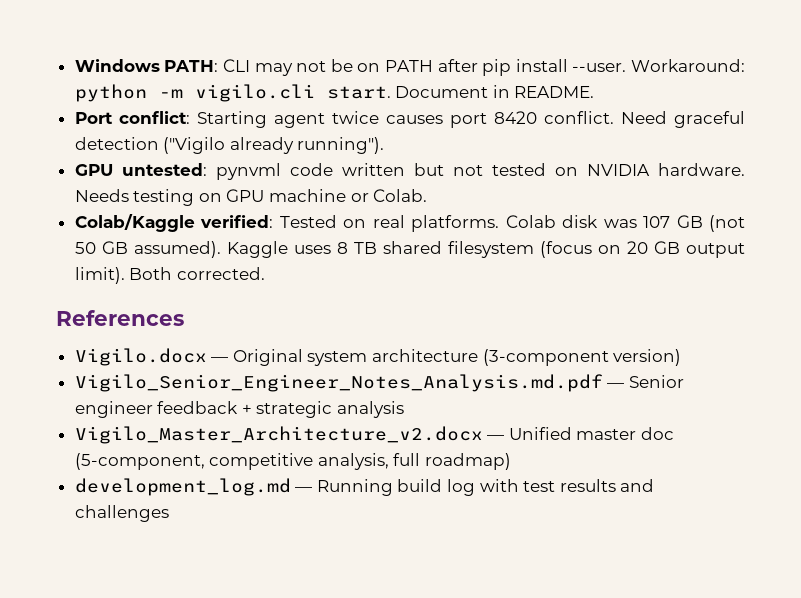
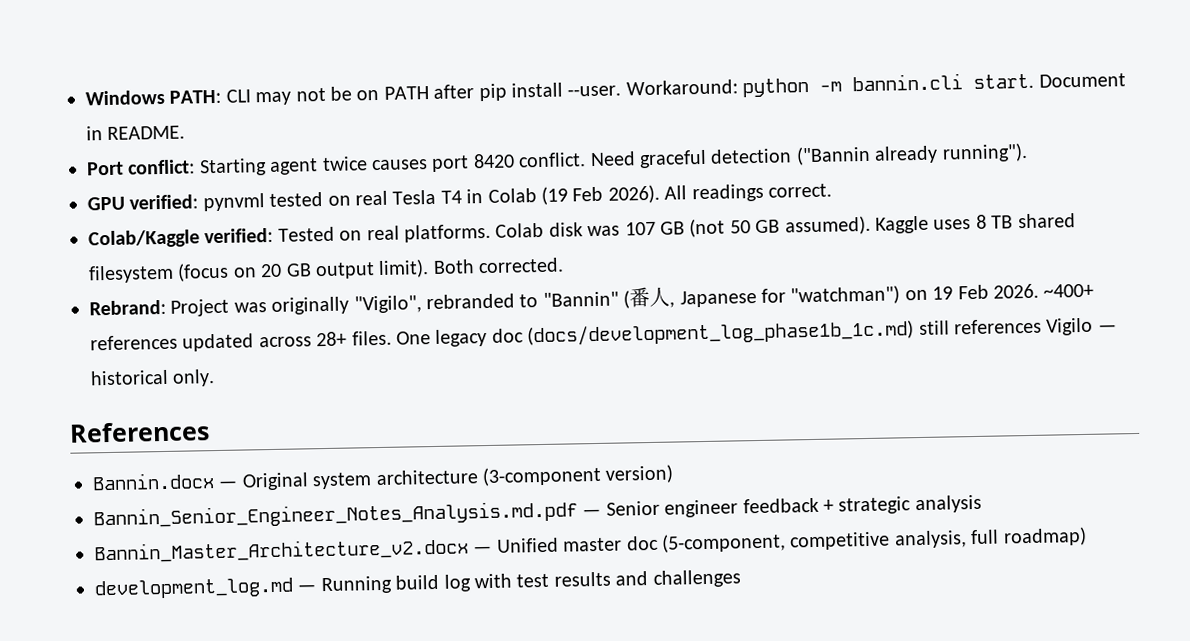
- Workaround: python -m vigilo.cli start.
+ Workaround: python -m bannin.cli start.
- Need graceful detection ("Vigilo already running").
+ Need graceful detection ("Bannin already running").
- GPU untested: pynvml code written but not tested on NVIDIA hardware. Needs testing on GPU machine or Colab.
+ GPU verified: pynvml tested on real Tesla T4 in Colab (19 Feb 2026). All readings correct.
+ Rebrand: Project was originally "Vigilo", rebranded to "Bannin" (番人, Japanese for "watchman") on 19 Feb 2026. ~400+ references updated across 28+ files. One legacy doc (docs/development_log_phase1b_1c.md) still references Vigilo — historical only.
- Vigilo.docx — Original system architecture (3-component version)
+ Bannin.docx — Original system architecture (3-component version)
- Vigilo_Senior_Engineer_Notes_Analysis.md.pdf — Senior engineer feedback + strategic analysis
+ Bannin_Senior_Engineer_Notes_Analysis.md.pdf — Senior engineer feedback + strategic analysis
- Vigilo_Master_Architecture_v2.docx — Unified master doc (5-component, competitive analysis, full roadmap)
+ Bannin_Master_Architecture_v2.docx — Unified master doc (5-component, competitive analysis, full roadmap)

